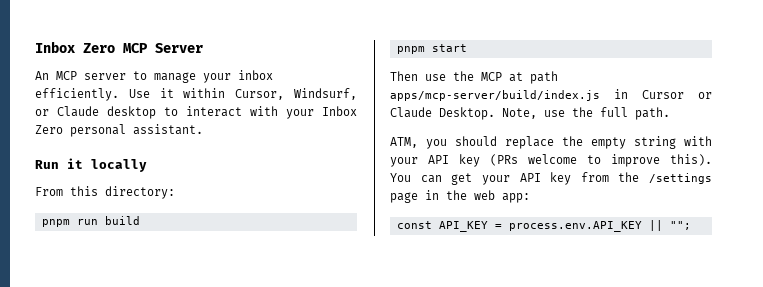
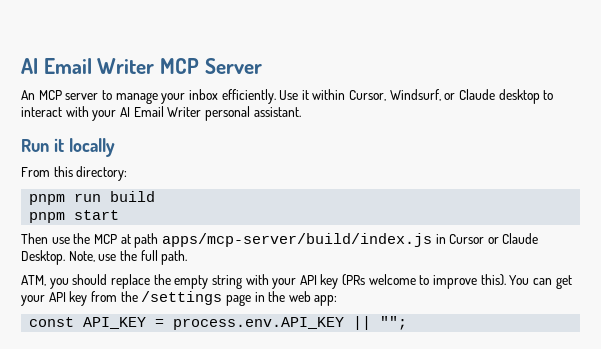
- Inbox Zero MCP Server
+ AI Email Writer MCP Server
- Use it within Cursor, Windsurf, or Claude desktop to interact with your Inbox Zero personal assistant.
+ Use it within Cursor, Windsurf, or Claude desktop to interact with your AI Email Writer personal assistant.

